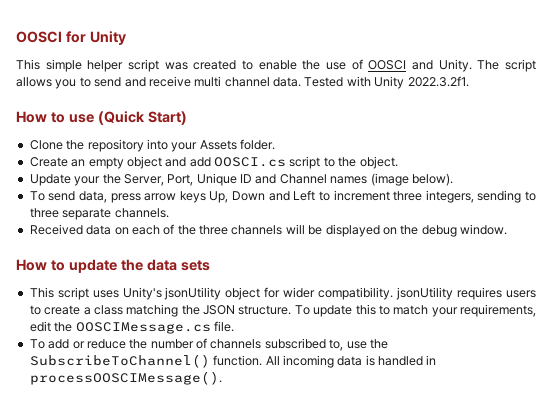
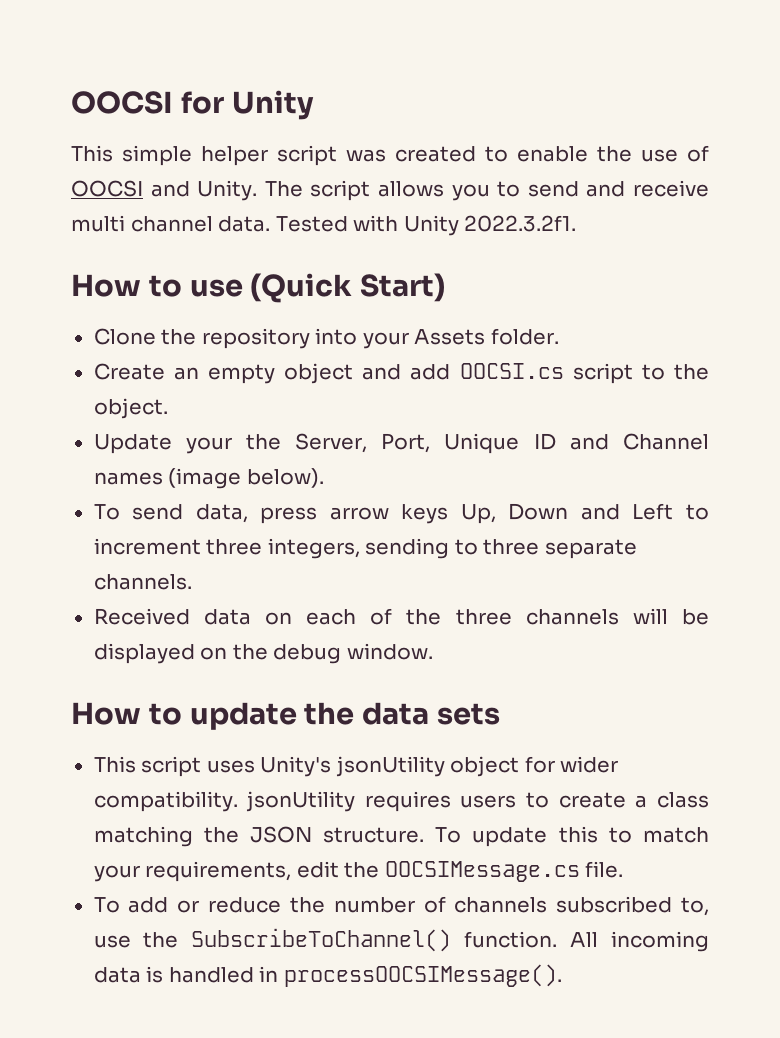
- OOSCI for Unity
+ OOCSI for Unity
- This simple helper script was created to enable the use of OOSCI and Unity.
+ This simple helper script was created to enable the use of OOCSI and Unity.
- Create an empty object and add OOSCI.cs script to the object.
+ Create an empty object and add OOCSI.cs script to the object.
- To update this to match your requirements, edit the OOSCIMessage.cs file.
+ To update this to match your requirements, edit the OOCSIMessage.cs file.
- All incoming data is handled in processOOSCIMessage().
+ All incoming data is handled in processOOCSIMessage().

